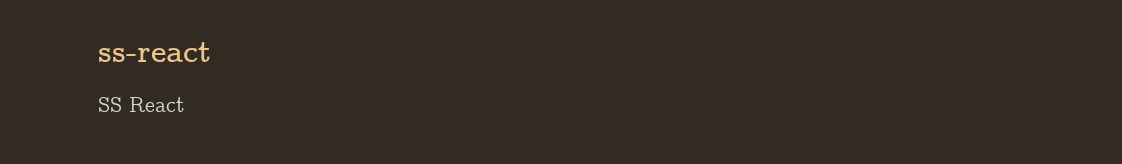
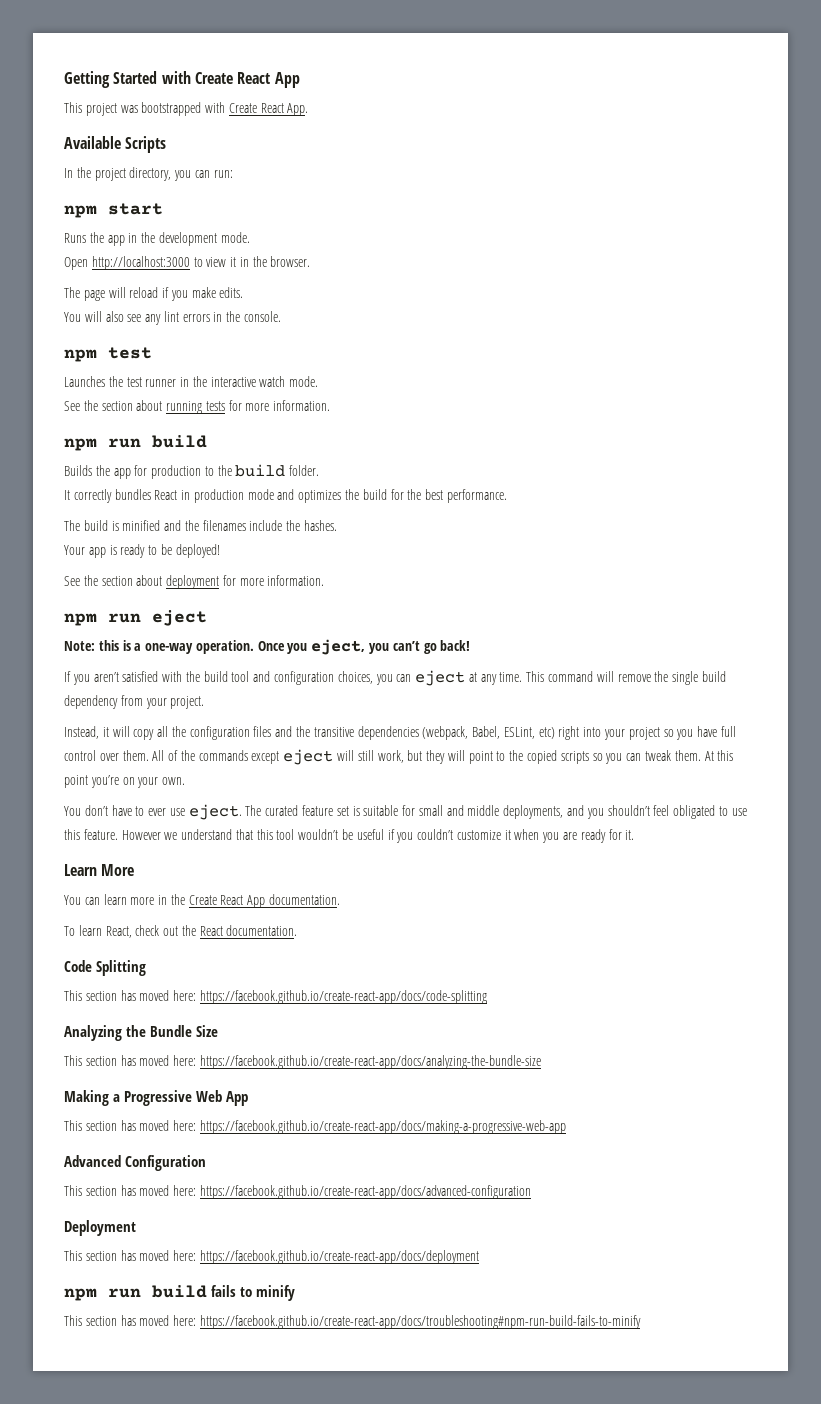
- ss-react
- SS React
+ Getting Started with Create React App
+ This project was bootstrapped with Create React App.
+ Available Scripts
+ In the project directory, you can run:
+ npm start
+ Runs the app in the development mode.
+ Open http://localhost:3000 to view it in the browser.
+ The page will reload if you make edits.
+ You will also see any lint errors in the console.
+ npm test
+ Launches the test runner in the interactive watch mode.
+ See the section about running tests for more information.
+ npm run build
+ Builds the app for production to the build folder.
+ It correctly bundles React in production mode and optimizes the build for the best performance.
+ The build is minified and the filenames include the hashes.
+ Your app is ready to be deployed!
+ See the section about deployment for more information.
+ npm run eject
+ Note: this is a one-way operation. Once you eject, you can’t go back!
+ If you aren’t satisfied with the build tool and configuration choices, you can eject at any time. This command will remove the single build dependency from your project.
+ Instead, it will copy all the configuration files and the transitive dependencies (webpack, Babel, ESLint, etc) right into your project so you have full control over them. All of the commands except eject will still work, but they will point to the copied scripts so you can tweak them. At this point you’re on your own.
+ You don’t have to ever use eject. The curated feature set is suitable for small and middle deployments, and you shouldn’t feel obligated to use this feature. However we understand that this tool wouldn’t be useful if you couldn’t customize it when you are ready for it.
+ Learn More
+ You can learn more in the Create React App documentation.
+ To learn React, check out the React documentation.
+ Code Splitting
+ This section has moved here: https://facebook.github.io/create-react-app/docs/code-splitting
+ Analyzing the Bundle Size
+ This section has moved here: https://facebook.github.io/create-react-app/docs/analyzing-the-bundle-size
+ Making a Progressive Web App
+ This section has moved here: https://facebook.github.io/create-react-app/docs/making-a-progressive-web-app
+ Advanced Configuration
+ This section has moved here: https://facebook.github.io/create-react-app/docs/advanced-configuration
+ Deployment
+ This section has moved here: https://facebook.github.io/create-react-app/docs/deployment
+ npm run build fails to minify
+ This section has moved here: https://facebook.github.io/create-react-app/docs/troubleshooting#npm-run-build-fails-to-minify

